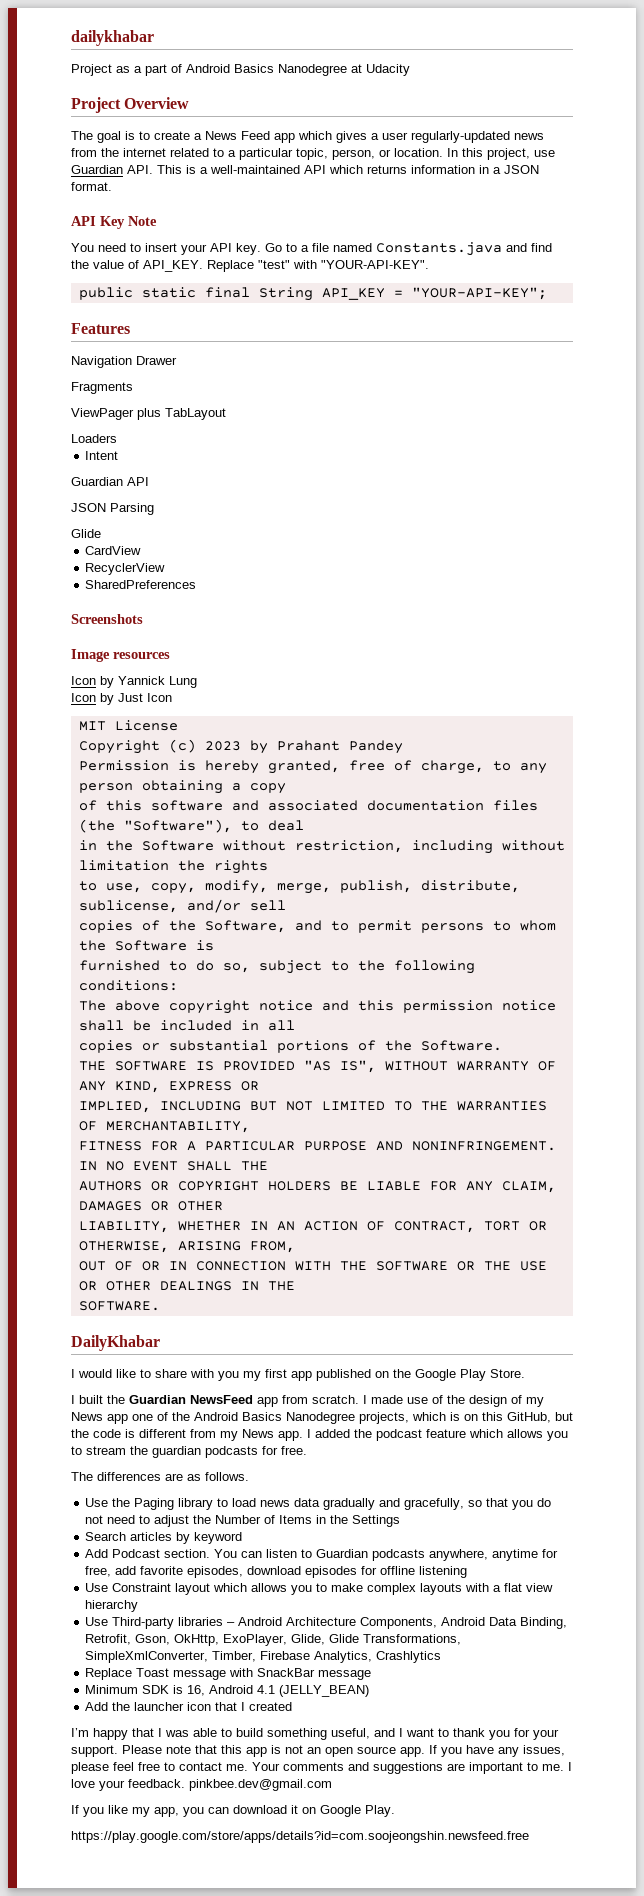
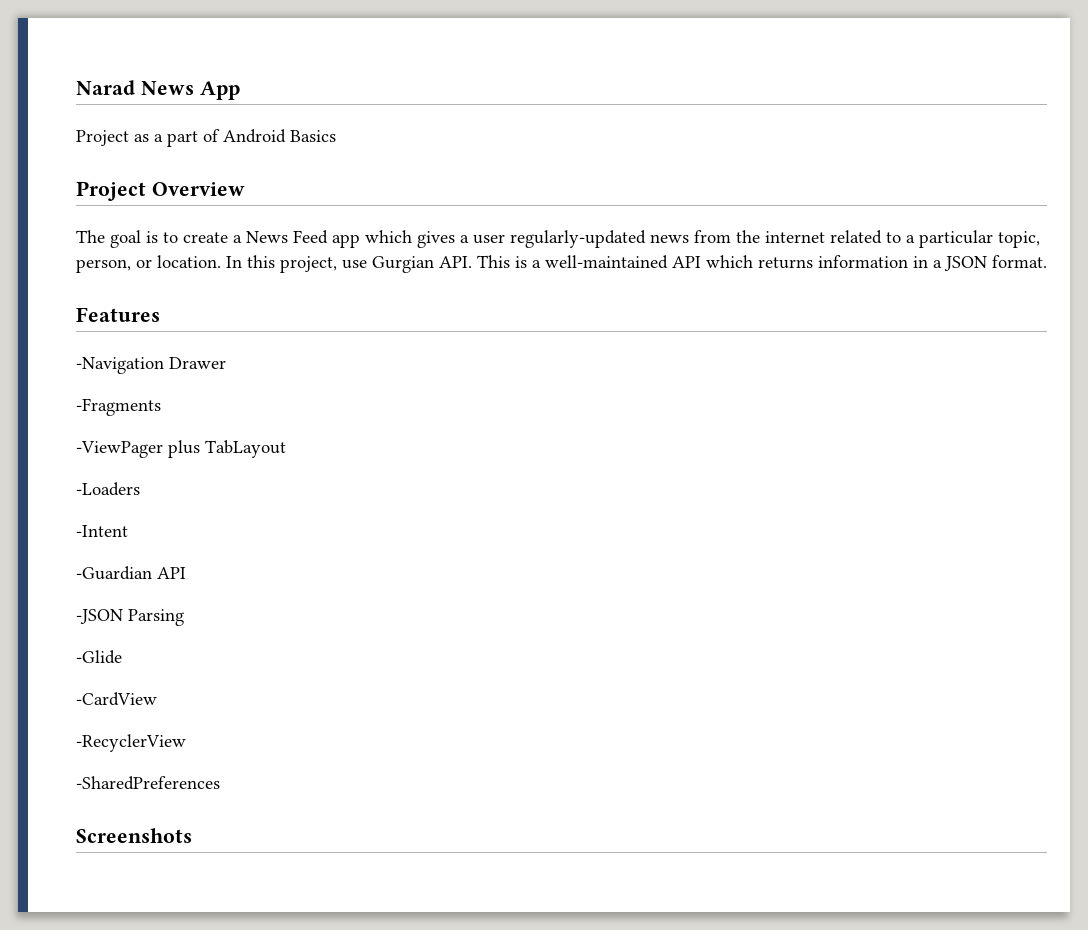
- dailykhabar
+ Narad News App
- Project as a part of Android Basics Nanodegree at Udacity
+ Project as a part of Android Basics
- In this project, use Guardian API. This is a well-maintained API which returns information in a JSON format.
+ In this project, use Gurgian API. This is a well-maintained API which returns information in a JSON format.
- API Key Note
- You need to insert your API key. Go to a file named Constants.java and find the value of API_KEY. Replace "test" with "YOUR-API-KEY".
- public static final String API_KEY = "YOUR-API-KEY";
- Navigation Drawer
+ -Navigation Drawer
- Fragments
- ViewPager plus TabLayout
+ -Fragments
+ -ViewPager plus TabLayout
- Loaders
- Intent
- Guardian API
+ -Loaders
+ -Intent
+ -Guardian API
- JSON Parsing
- Glide
- CardView
- RecyclerView
- SharedPreferences
+ -JSON Parsing
+ -Glide
+ -CardView
+ -RecyclerView
+ -SharedPreferences
  Screenshots
- Image resources
- Icon by Yannick Lung
- Icon by Just Icon
- MIT License
- Copyright (c) 2023 by Prahant Pandey
- Permission is hereby granted, free of charge, to any person obtaining a copy
- of this software and associated documentation files (the "Software"), to deal
- in the Software without restriction, including without limitation the rights
- to use, copy, modify, merge, publish, distribute, sublicense, and/or sell
- copies of the Software, and to permit persons to whom the Software is
- furnished to do so, subject to the following conditions:
- The above copyright notice and this permission notice shall be included in all
- copies or substantial portions of the Software.
- THE SOFTWARE IS PROVIDED "AS IS", WITHOUT WARRANTY OF ANY KIND, EXPRESS OR
- IMPLIED, INCLUDING BUT NOT LIMITED TO THE WARRANTIES OF MERCHANTABILITY,
- FITNESS FOR A PARTICULAR PURPOSE AND NONINFRINGEMENT. IN NO EVENT SHALL THE
- AUTHORS OR COPYRIGHT HOLDERS BE LIABLE FOR ANY CLAIM, DAMAGES OR OTHER
- LIABILITY, WHETHER IN AN ACTION OF CONTRACT, TORT OR OTHERWISE, ARISING FROM,
- OUT OF OR IN CONNECTION WITH THE SOFTWARE OR THE USE OR OTHER DEALINGS IN THE
- SOFTWARE.
- DailyKhabar
- I would like to share with you my first app published on the Google Play Store.
- I built the Guardian NewsFeed app from scratch. I made use of the design of my News app one of the Android Basics Nanodegree projects, which is on this GitHub, but the code is different from my News app. I added the podcast feature which allows you to stream the guardian podcasts for free.
- The differences are as follows.
- Use the Paging library to load news data gradually and gracefully, so that you do not need to adjust the Number of Items in the Settings
- Search articles by keyword
- Add Podcast section. You can listen to Guardian podcasts anywhere, anytime for free, add favorite episodes, download episodes for offline listening
- Use Constraint layout which allows you to make complex layouts with a flat view hierarchy
- Use Third-party libraries – Android Architecture Components, Android Data Binding, Retrofit, Gson, OkHttp, ExoPlayer, Glide, Glide Transformations, SimpleXmlConverter, Timber, Firebase Analytics, Crashlytics
- Replace Toast message with SnackBar message
- Minimum SDK is 16, Android 4.1 (JELLY_BEAN)
- Add the launcher icon that I created
- I’m happy that I was able to build something useful, and I want to thank you for your support. Please note that this app is not an open source app. If you have any issues, please feel free to contact me. Your comments and suggestions are important to me. I love your feedback. pinkbee.dev@gmail.com
- If you like my app, you can download it on Google Play.
- https://play.google.com/store/apps/details?id=com.soojeongshin.newsfeed.free

